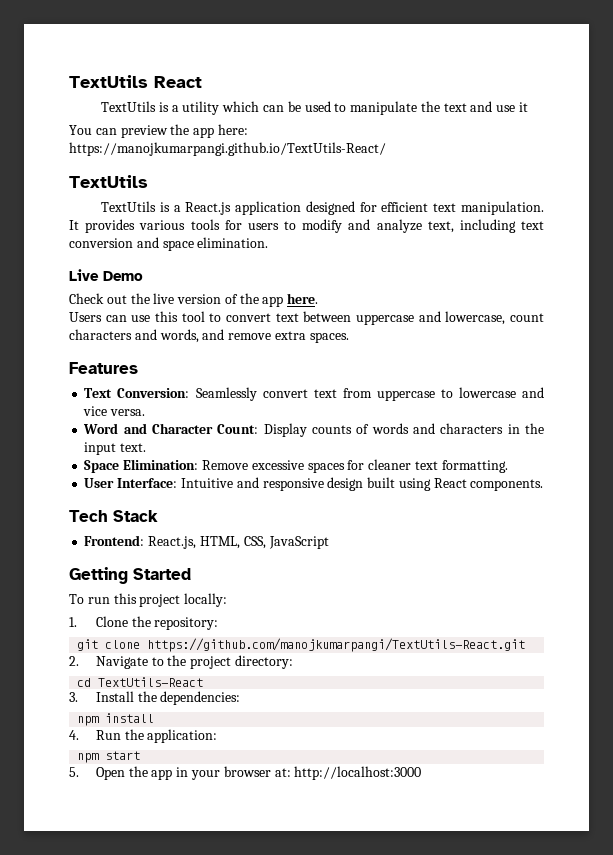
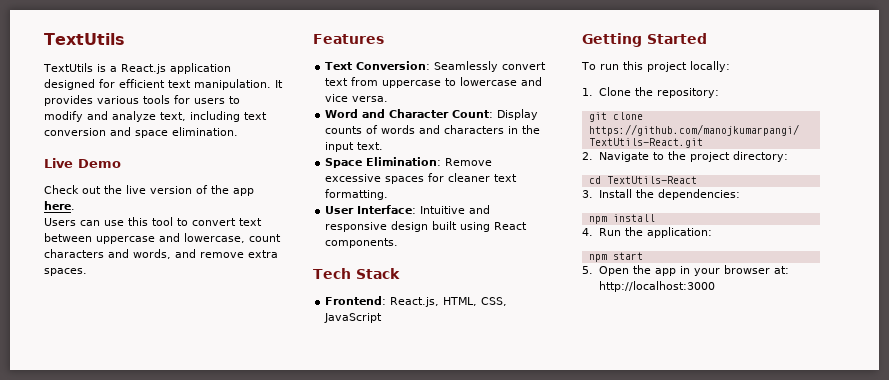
- TextUtils React
- TextUtils is a utility which can be used to manipulate the text and use it
- You can preview the app here: https://manojkumarpangi.github.io/TextUtils-React/

